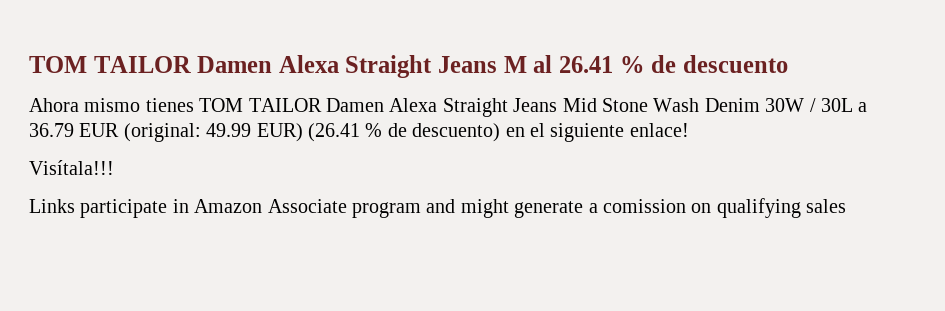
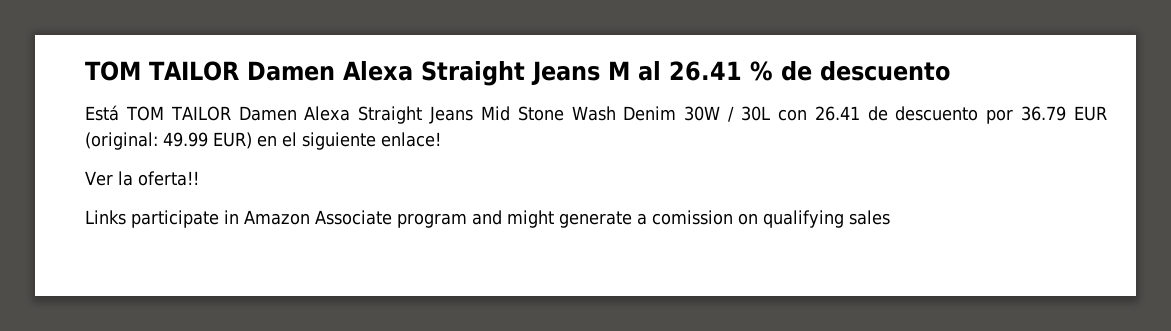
- Ahora mismo tienes TOM TAILOR Damen Alexa Straight Jeans Mid Stone Wash Denim 30W / 30L a 36.79 EUR (original: 49.99 EUR) (26.41 % de descuento) en el siguiente enlace!
+ Está TOM TAILOR Damen Alexa Straight Jeans Mid Stone Wash Denim 30W / 30L con 26.41 de descuento por 36.79 EUR (original: 49.99 EUR) en el siguiente enlace!
- Visítala!!!
+ Ver la oferta!!

